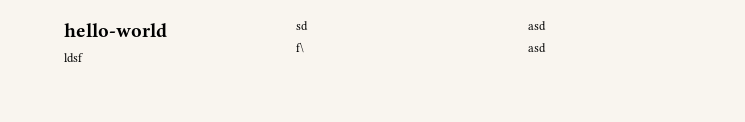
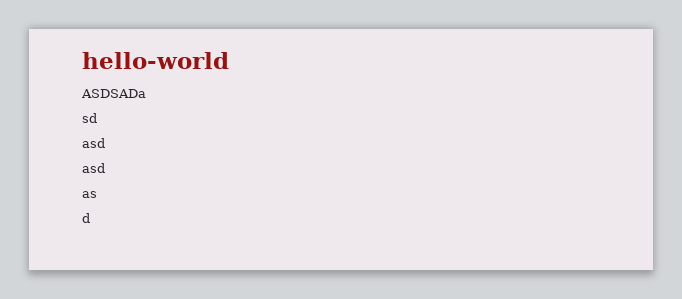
- ldsf
+ ASDSADa
- f\
+ as
+ d

